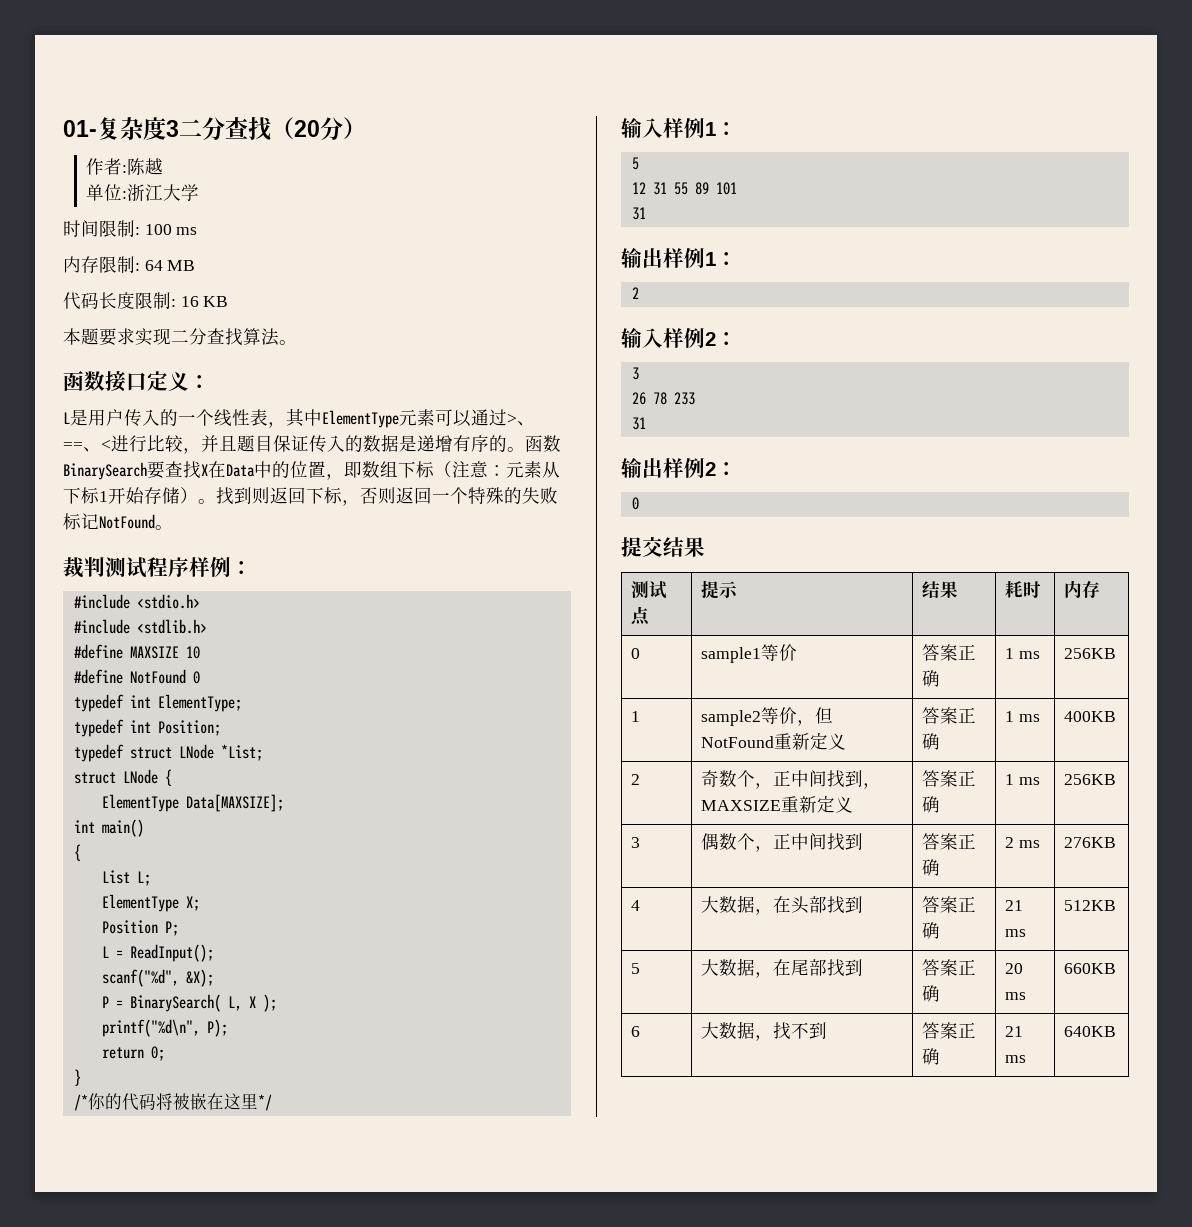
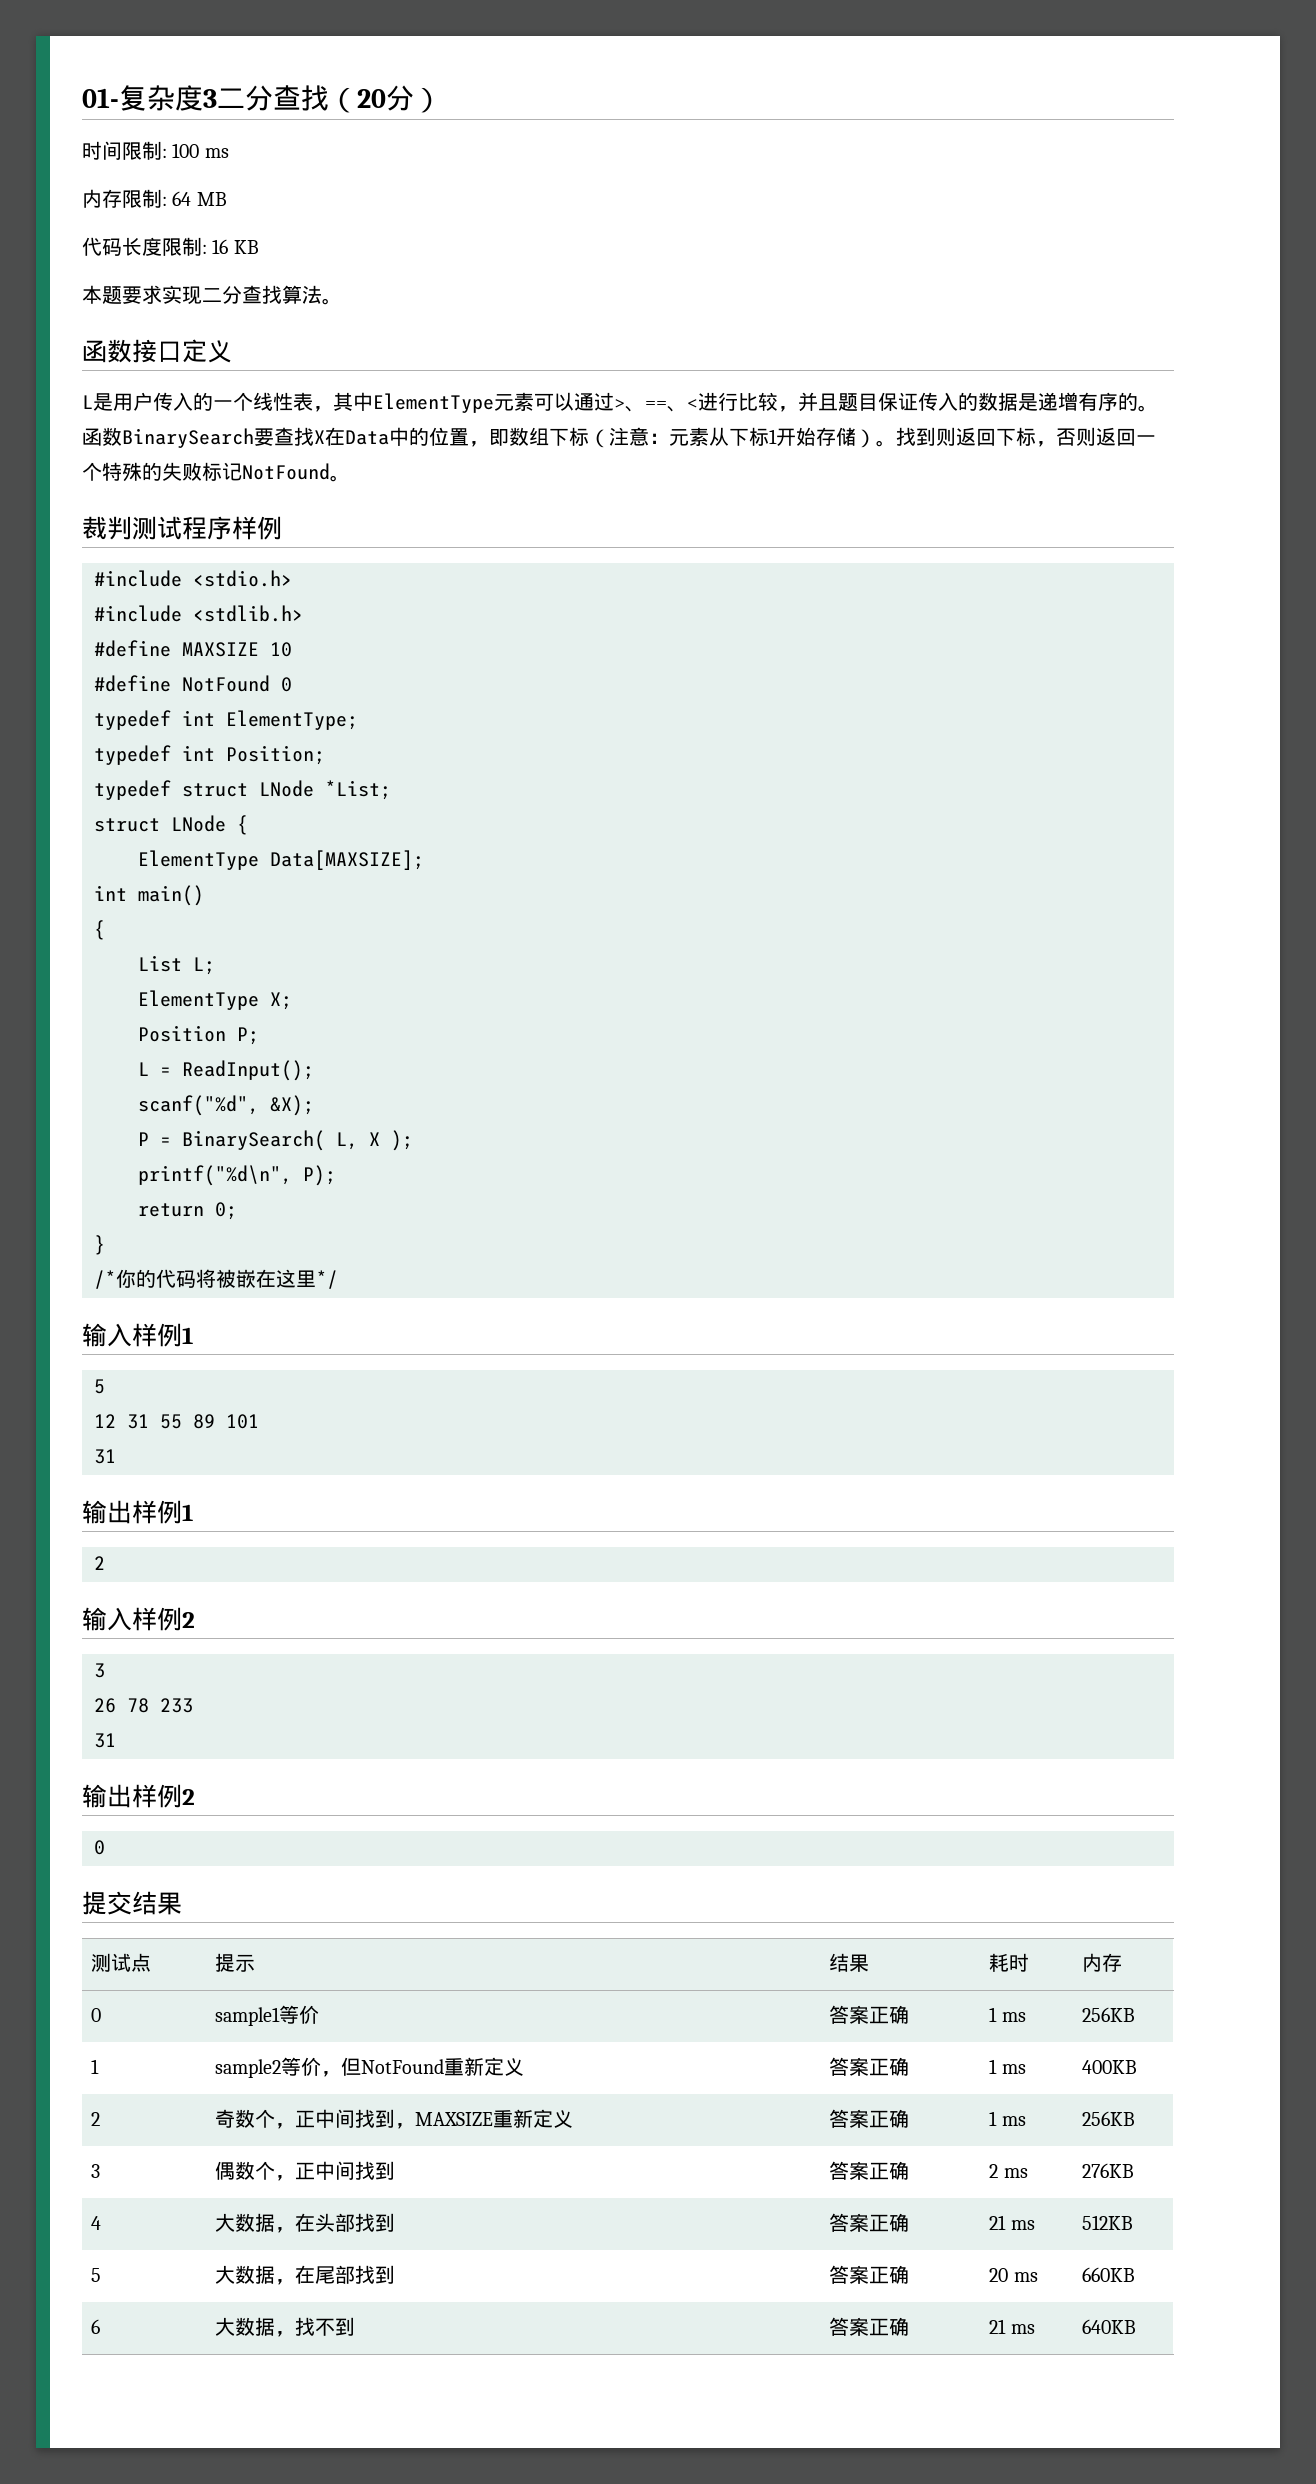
- 作者:陈越
- 单位:浙江大学
- 函数接口定义：
+ 函数接口定义
- 裁判测试程序样例：
+ 裁判测试程序样例
- 输入样例1：
+ 输入样例1
- 输出样例1：
+ 输出样例1
- 输入样例2：
+ 输入样例2
- 输出样例2：
+ 输出样例2

